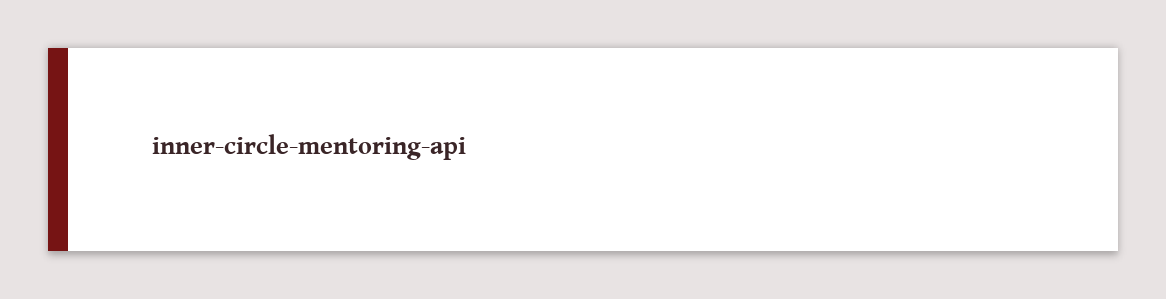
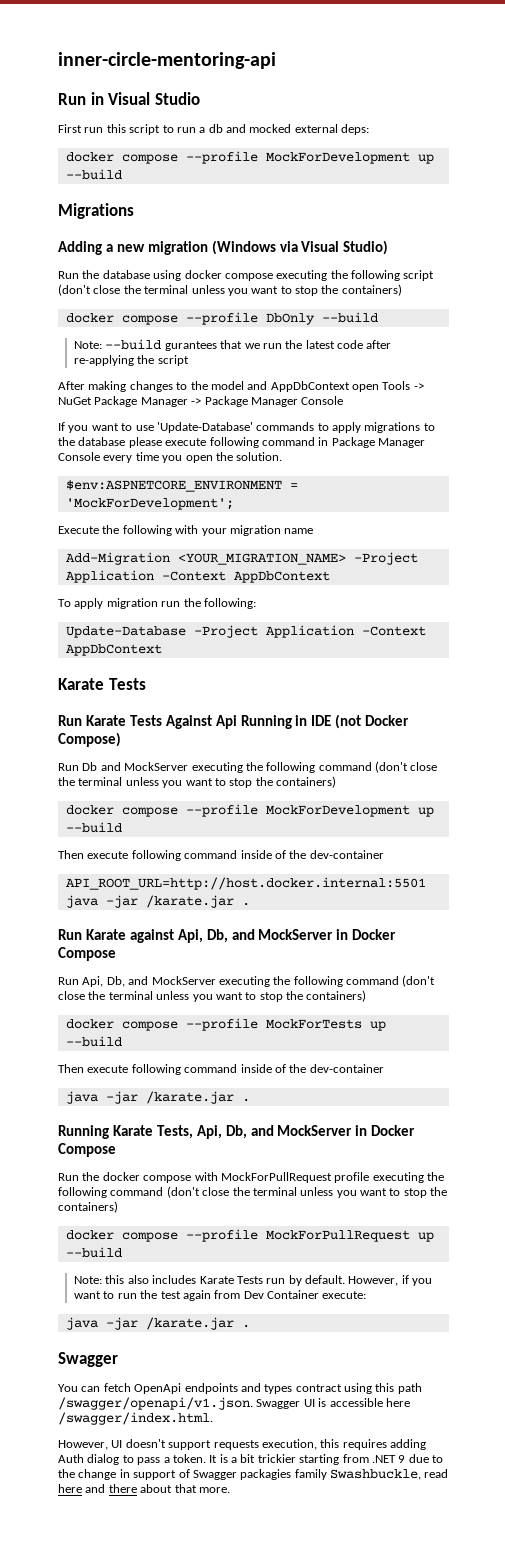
+ Run in Visual Studio
+ First run this script to run a db and mocked external deps:
+ docker compose --profile MockForDevelopment up --build
+ Migrations
+ Adding a new migration (Windows via Visual Studio)
+ Run the database using docker compose executing the following script (don't close the terminal unless you want to stop the containers)
+ docker compose --profile DbOnly --build
+ Note: --build gurantees that we run the latest code after re-applying the script
+ After making changes to the model and AppDbContext open Tools -> NuGet Package Manager -> Package Manager Console
+ If you want to use 'Update-Database' commands to apply migrations to the database please execute following command in Package Manager Console every time you open the solution.
+ $env:ASPNETCORE_ENVIRONMENT = 'MockForDevelopment';
+ Execute the following with your migration name
+ Add-Migration <YOUR_MIGRATION_NAME> -Project Application -Context AppDbContext
+ To apply migration run the following:
+ Update-Database -Project Application -Context AppDbContext
+ Karate Tests
+ Run Karate Tests Against Api Running in IDE (not Docker Compose)
+ Run Db and MockServer executing the following command (don't close the terminal unless you want to stop the containers)
+ docker compose --profile MockForDevelopment up --build
+ Then execute following command inside of the dev-container
+ API_ROOT_URL=http://host.docker.internal:5501 java -jar /karate.jar .
+ Run Karate against Api, Db, and MockServer in Docker Compose
+ Run Api, Db, and MockServer executing the following command (don't close the terminal unless you want to stop the containers)
+ docker compose --profile MockForTests up --build
+ Then execute following command inside of the dev-container
+ java -jar /karate.jar .
+ Running Karate Tests, Api, Db, and MockServer in Docker Compose
+ Run the docker compose with MockForPullRequest profile executing the following command (don't close the terminal unless you want to stop the containers)
+ docker compose --profile MockForPullRequest up --build
+ Note: this also includes Karate Tests run by default. However, if you want to run the test again from Dev Container execute:
+ java -jar /karate.jar .
+ Swagger
+ You can fetch OpenApi endpoints and types contract using this path /swagger/openapi/v1.json. Swagger UI is accessible here /swagger/index.html.
+ However, UI doesn't support requests execution, this requires adding Auth dialog to pass a token. It is a bit trickier starting from .NET 9 due to the change in support of Swagger packagies family Swashbuckle, read here and there about that more.

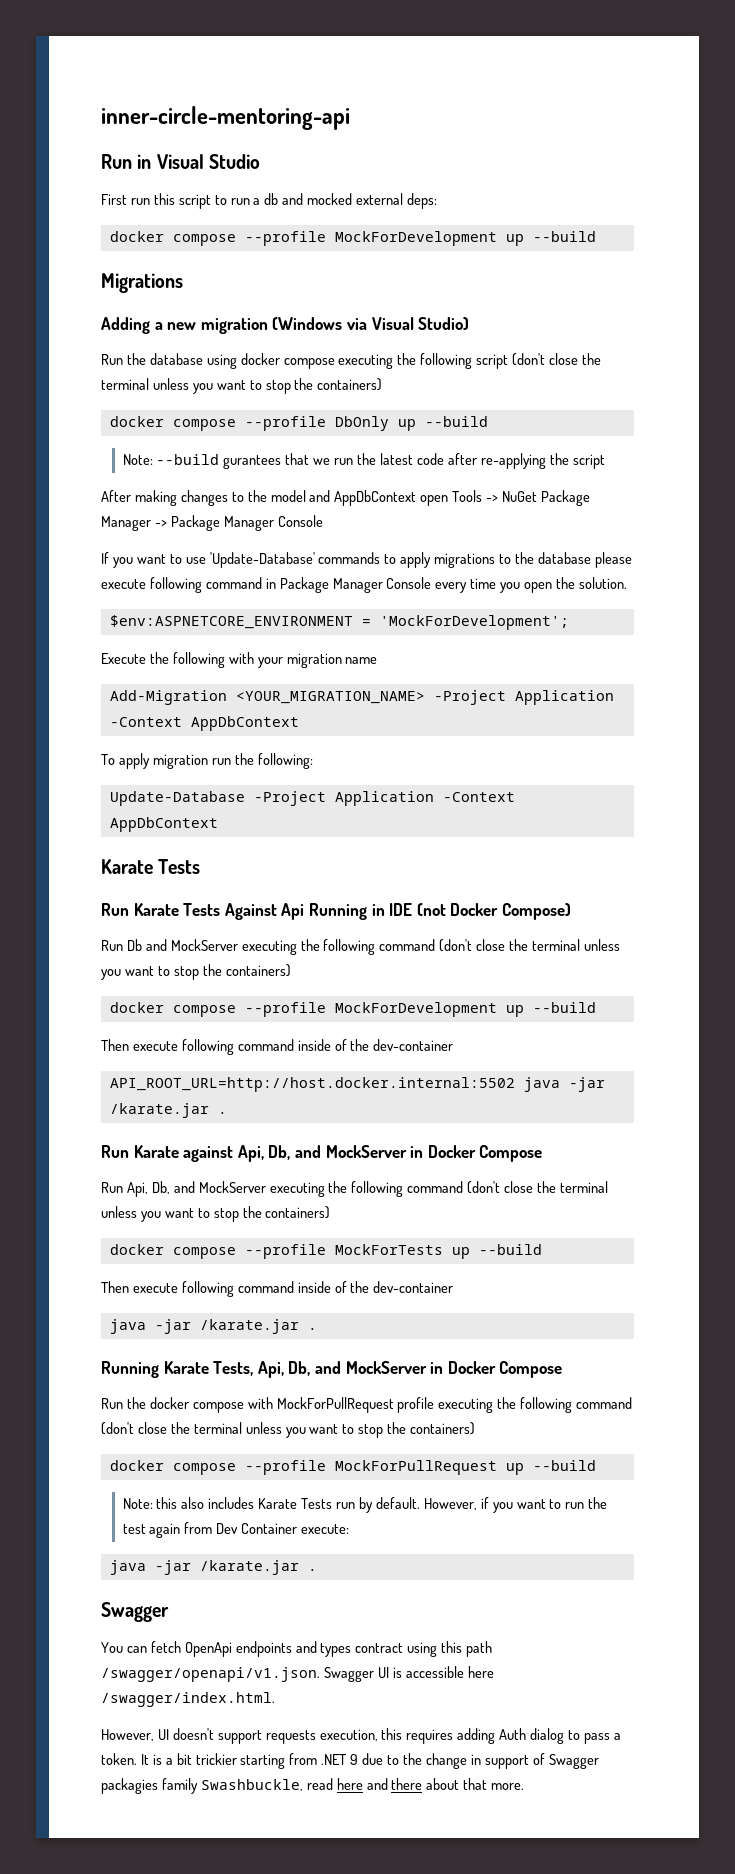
- docker compose --profile DbOnly --build
+ docker compose --profile DbOnly up --build
- API_ROOT_URL=http://host.docker.internal:5501 java -jar /karate.jar .
+ API_ROOT_URL=http://host.docker.internal:5502 java -jar /karate.jar .

